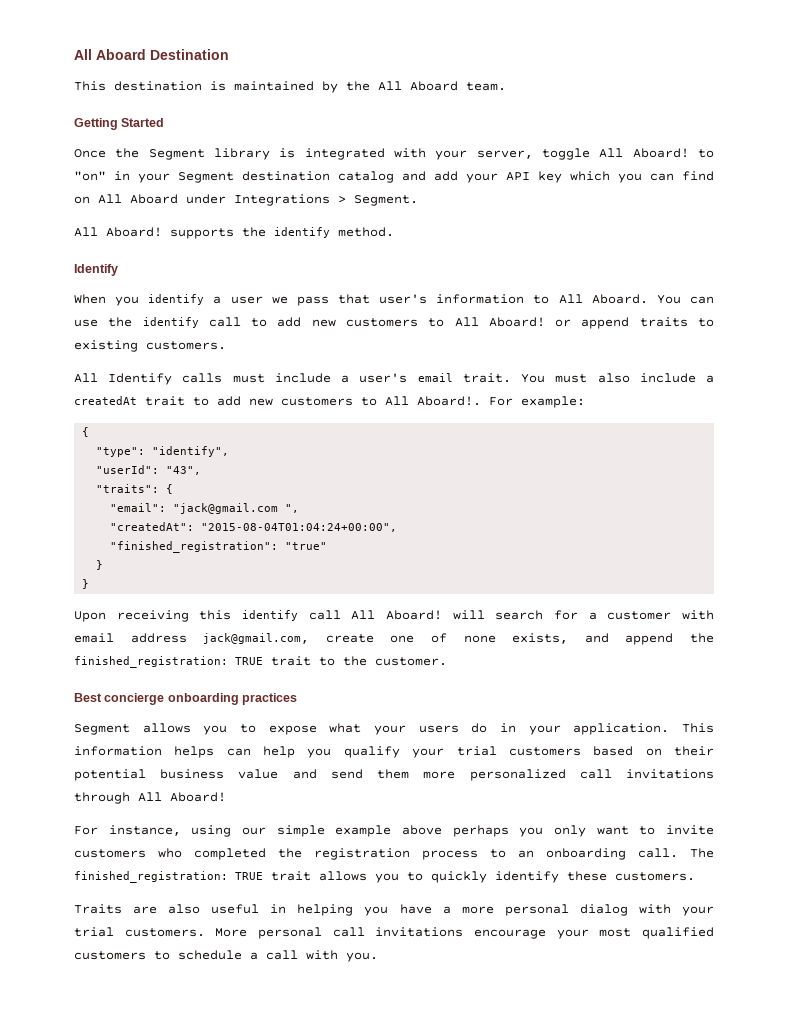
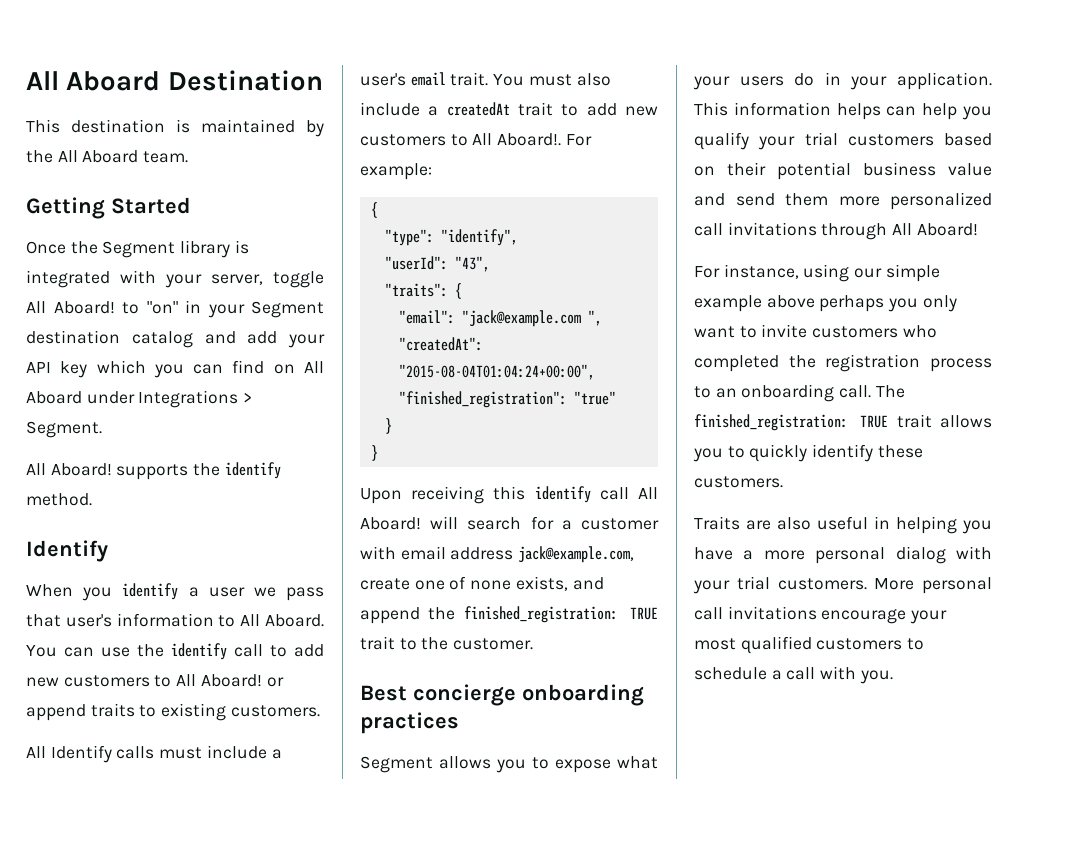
- "email": "jack@gmail.com ",
+ "email": "jack@example.com ",
- Upon receiving this identify call All Aboard! will search for a customer with email address jack@gmail.com, create one of none exists, and append the finished_registration: TRUE trait to the customer.
+ Upon receiving this identify call All Aboard! will search for a customer with email address jack@example.com, create one of none exists, and append the finished_registration: TRUE trait to the customer.

